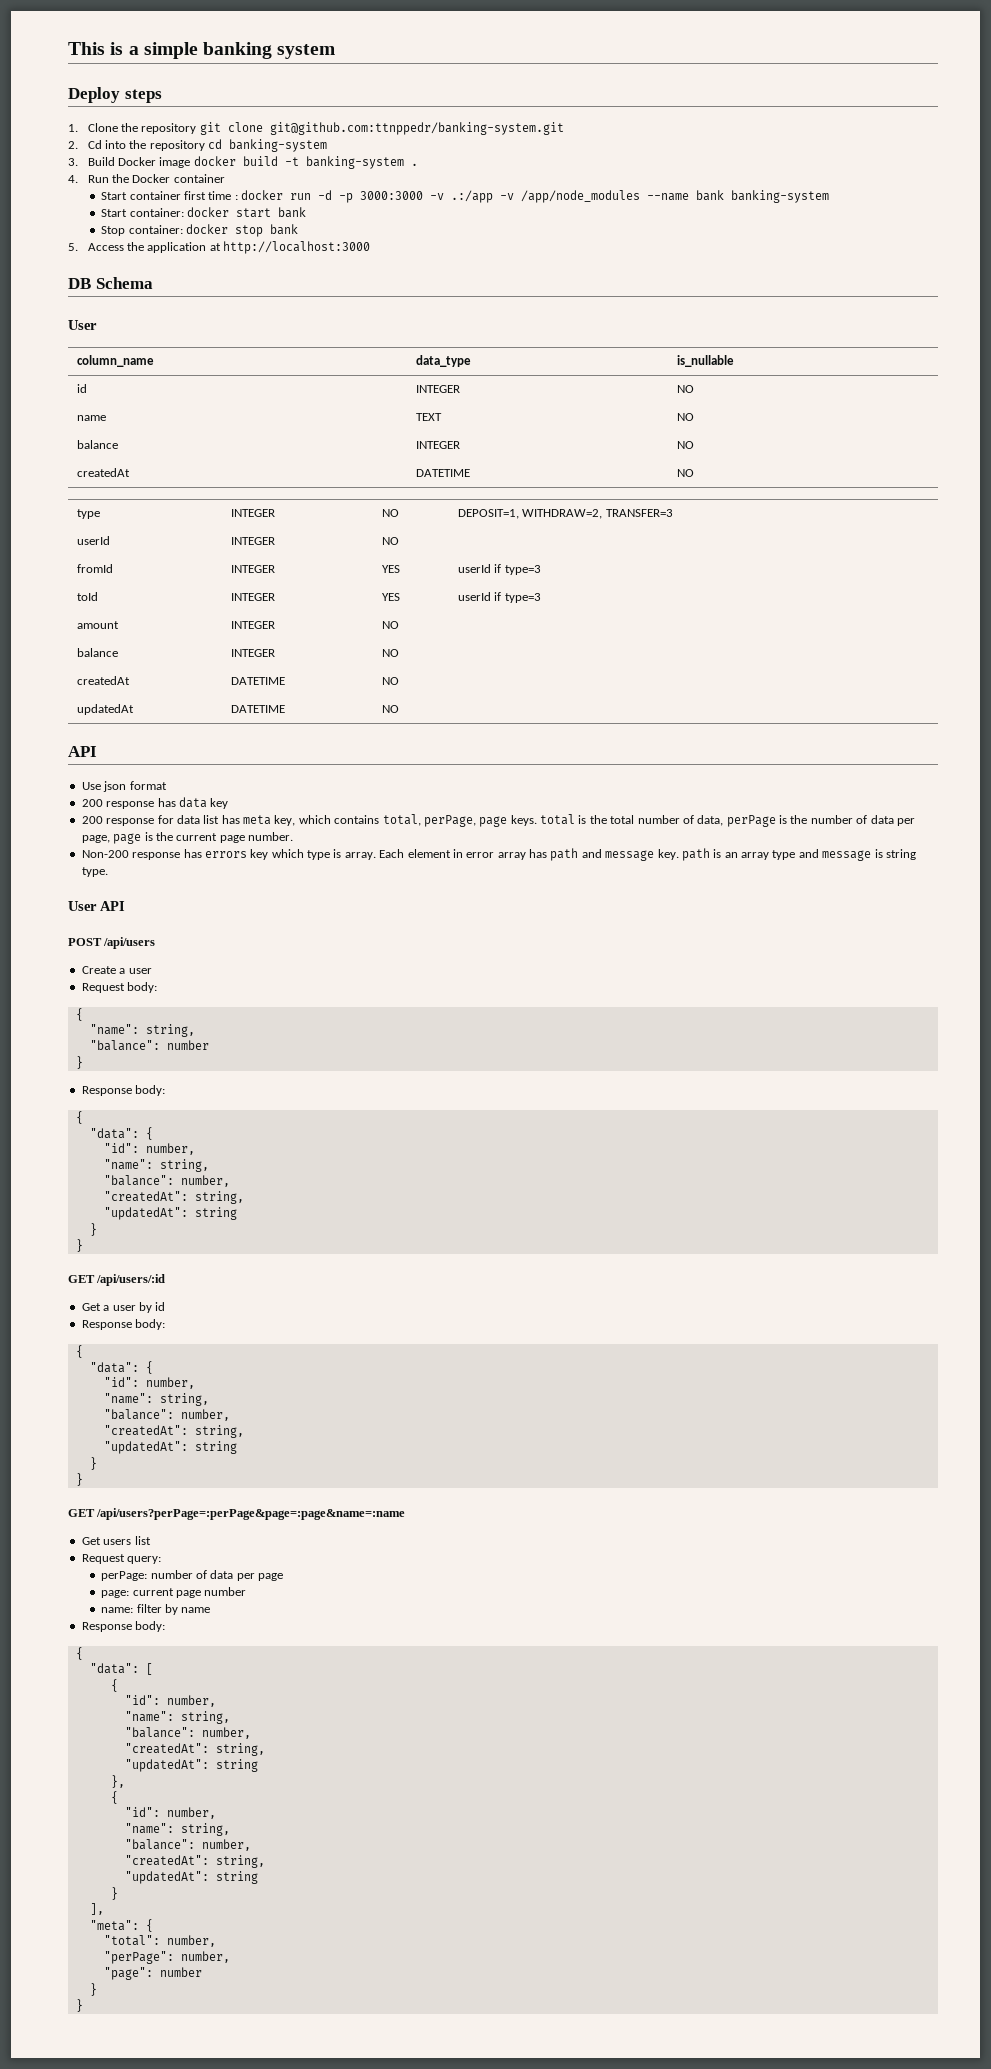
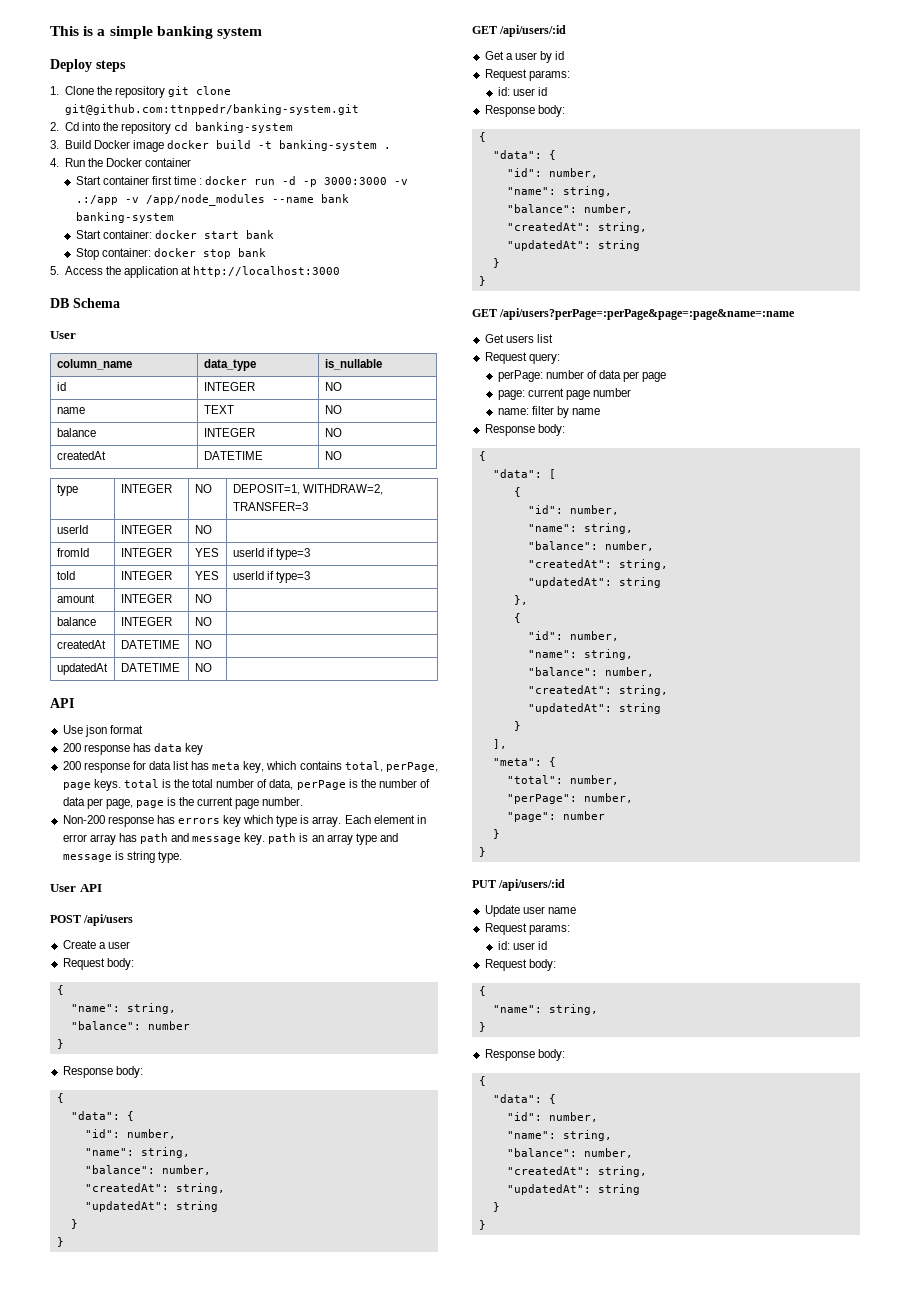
  Get a user by id
+ Request params:
+ id: user id
+ PUT /api/users/:id
+ Update user name
+ Request params:
+ id: user id
+ Request body:
+ {
+ "name": string,
+ }
+ Response body:
+ {
+ "data": {
+ "id": number,
+ "name": string,
+ "balance": number,
+ "createdAt": string,
+ "updatedAt": string
+ }
+ }

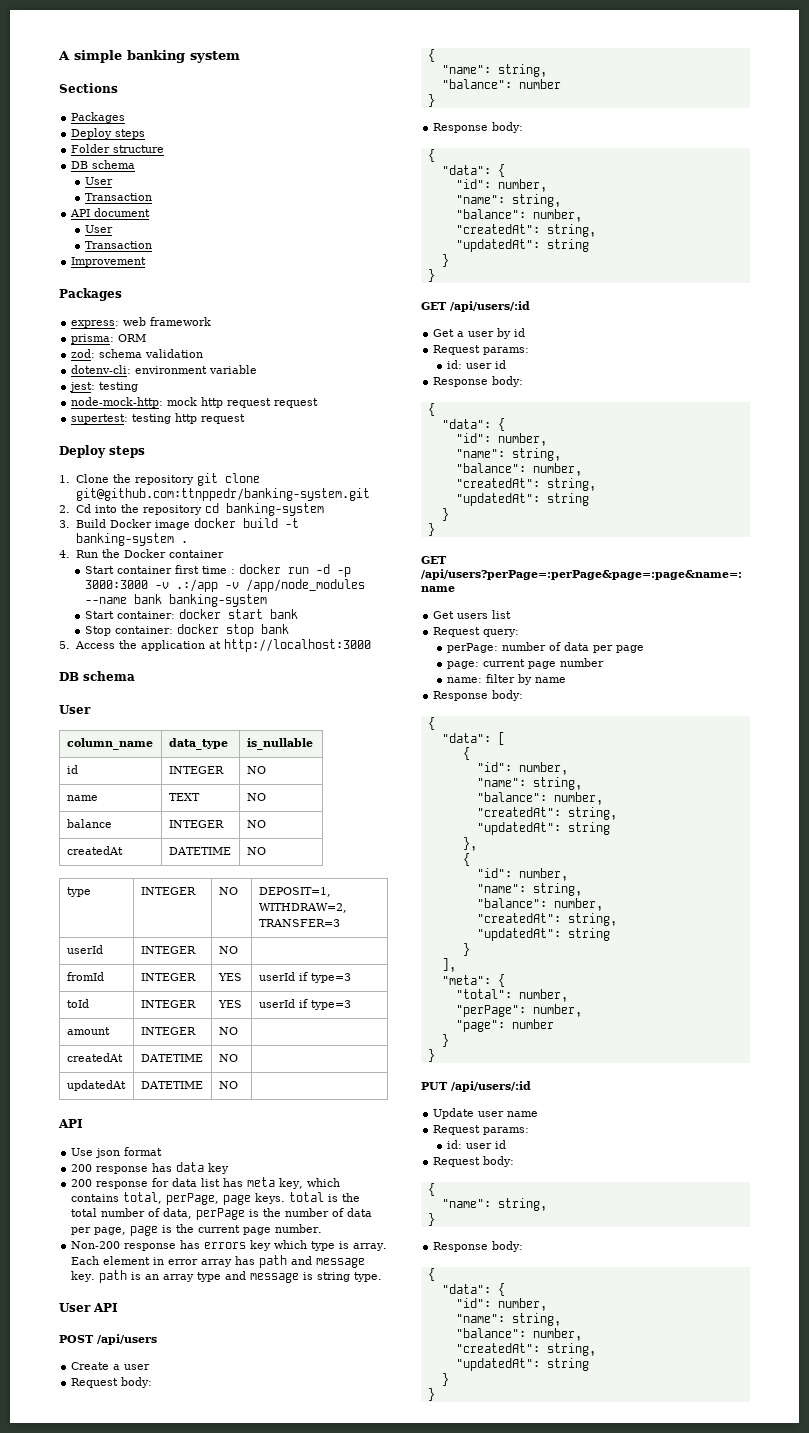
- This is a simple banking system
+ A simple banking system
+ Sections
+ Packages
+ Deploy steps
+ Folder structure
+ DB schema
+ User
+ Transaction
+ API document
+ User
+ Transaction
+ Improvement
+ Packages
+ express: web framework
+ prisma: ORM
+ zod: schema validation
+ dotenv-cli: environment variable
+ jest: testing
+ node-mock-http: mock http request request
+ supertest: testing http request
  5. Access the application at http://localhost:3000
- DB Schema
+ DB schema
- balance | INTEGER | NO |

